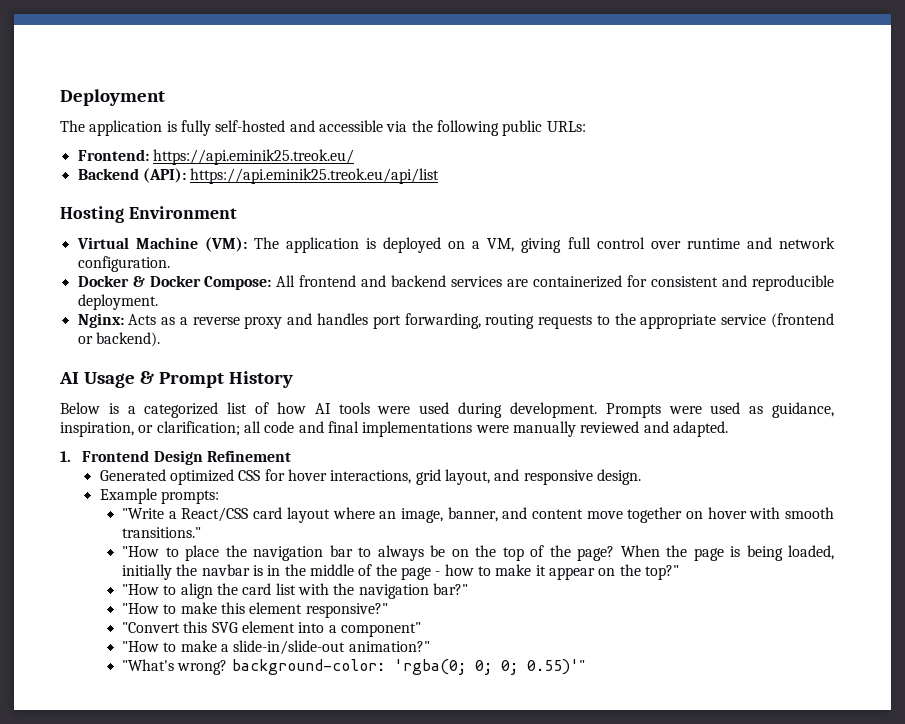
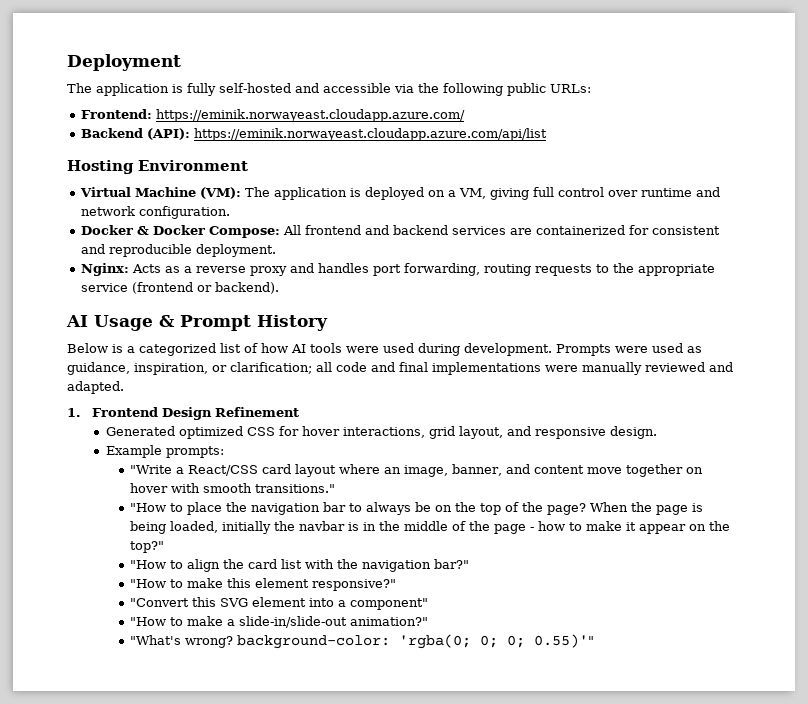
- Frontend: https://api.eminik25.treok.eu/
+ Frontend: https://eminik.norwayeast.cloudapp.azure.com/
- Backend (API): https://api.eminik25.treok.eu/api/list
+ Backend (API): https://eminik.norwayeast.cloudapp.azure.com/api/list

